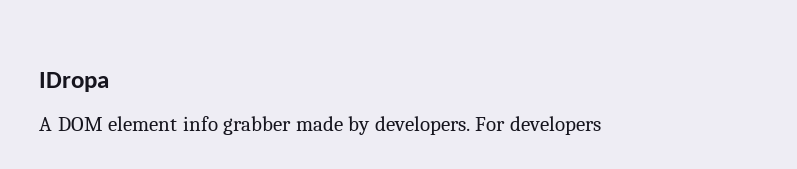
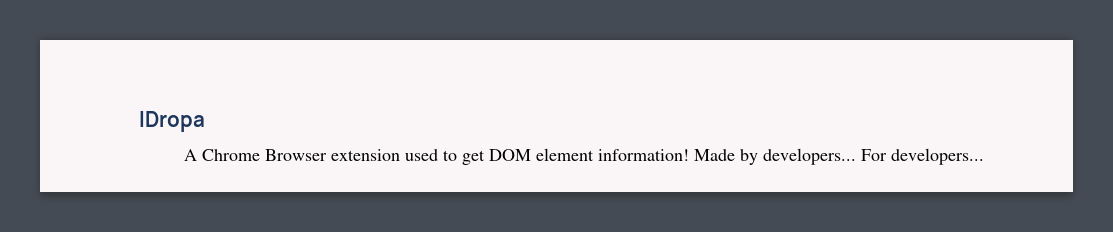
- A DOM element info grabber made by developers. For developers
+ A Chrome Browser extension used to get DOM element information! Made by developers... For developers...

